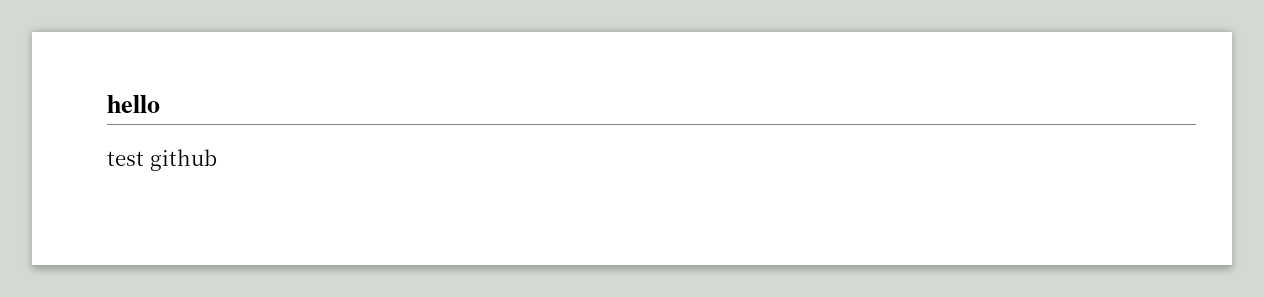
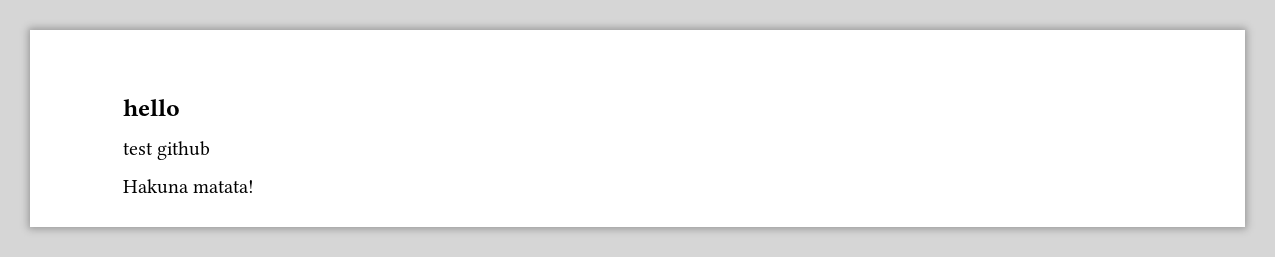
+ Hakuna matata!

